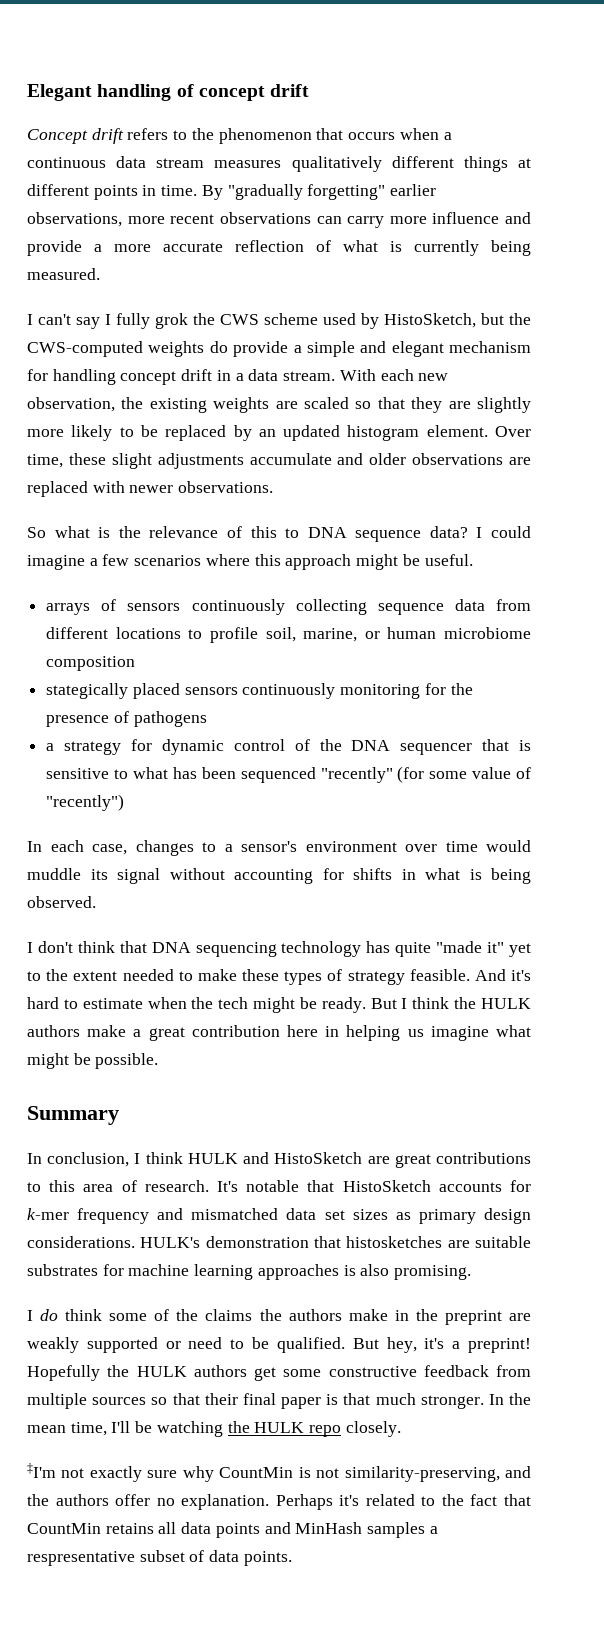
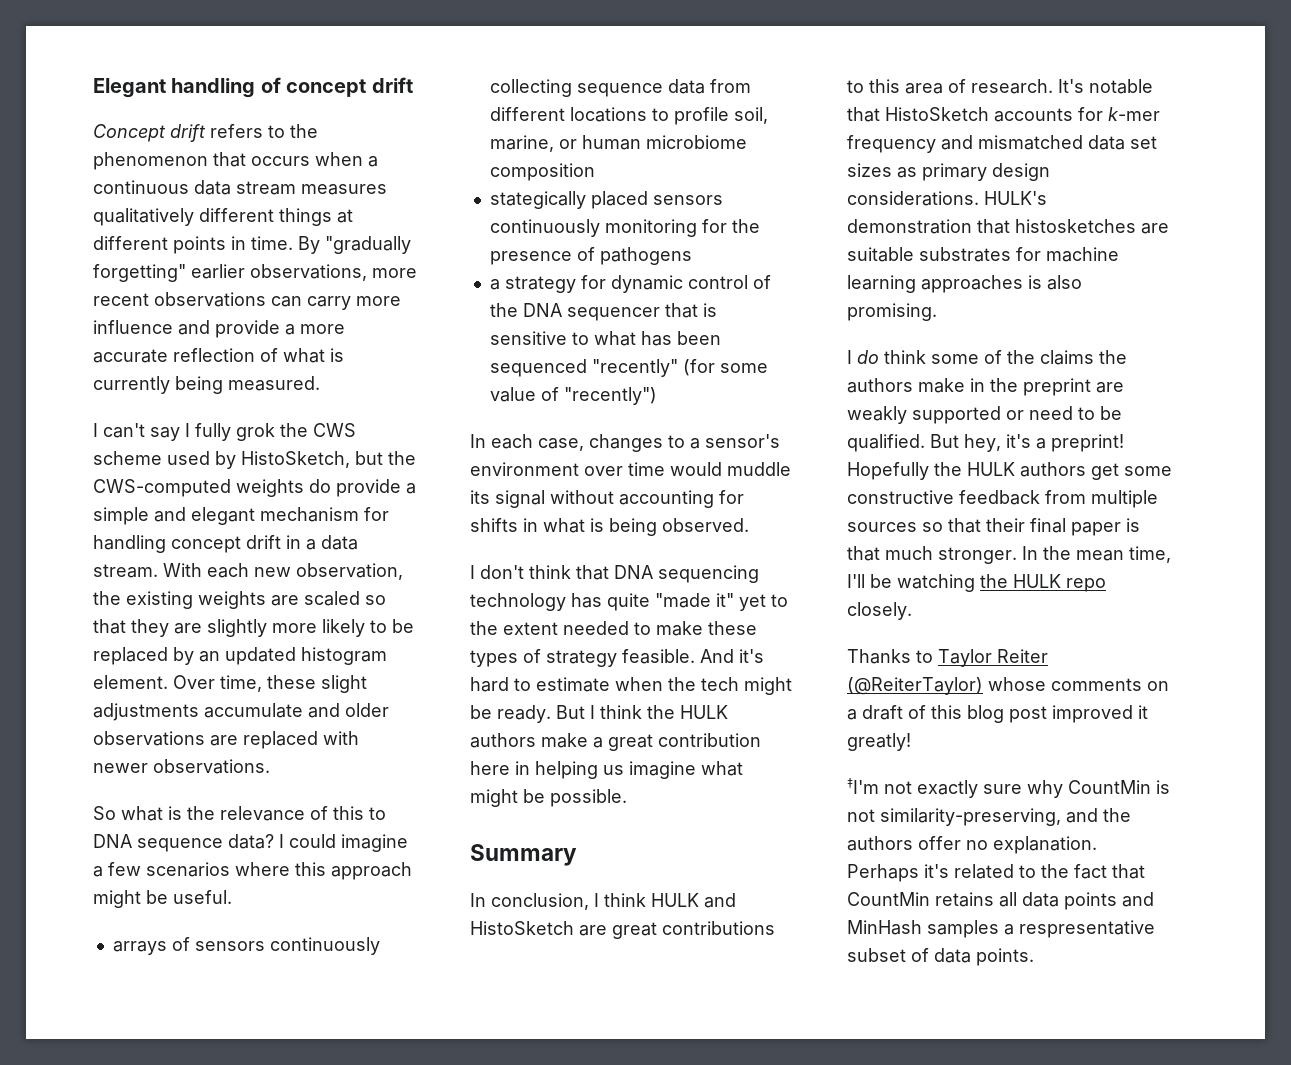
+ Thanks to Taylor Reiter (@ReiterTaylor) whose comments on a draft of this blog post improved it greatly!

